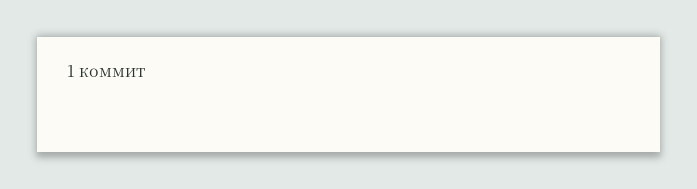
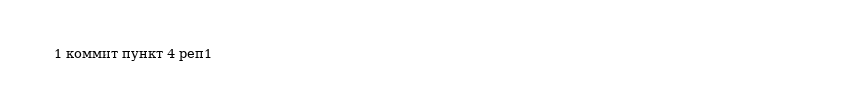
- 1 коммит
+ 1 коммит пункт 4 реп1

